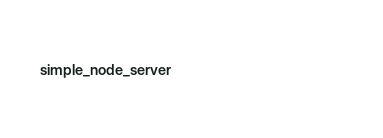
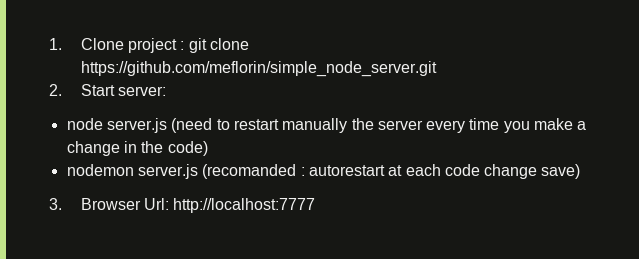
- simple_node_server
+ 1. Clone project : git clone https://github.com/meflorin/simple_node_server.git
+ 2. Start server:
+ node server.js (need to restart manually the server every time you make a change in the code)
+ nodemon server.js (recomanded : autorestart at each code change save)
+ 3. Browser Url: http://localhost:7777

